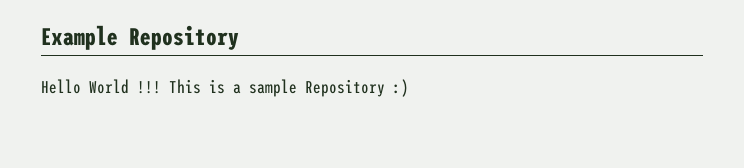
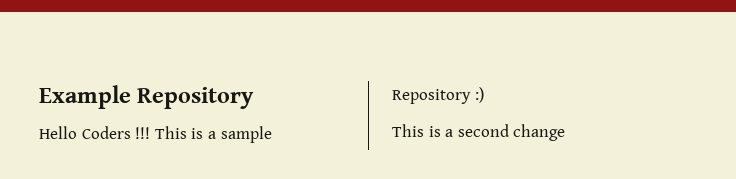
- Hello World !!!
+ Hello Coders !!!
+ This is a second change

